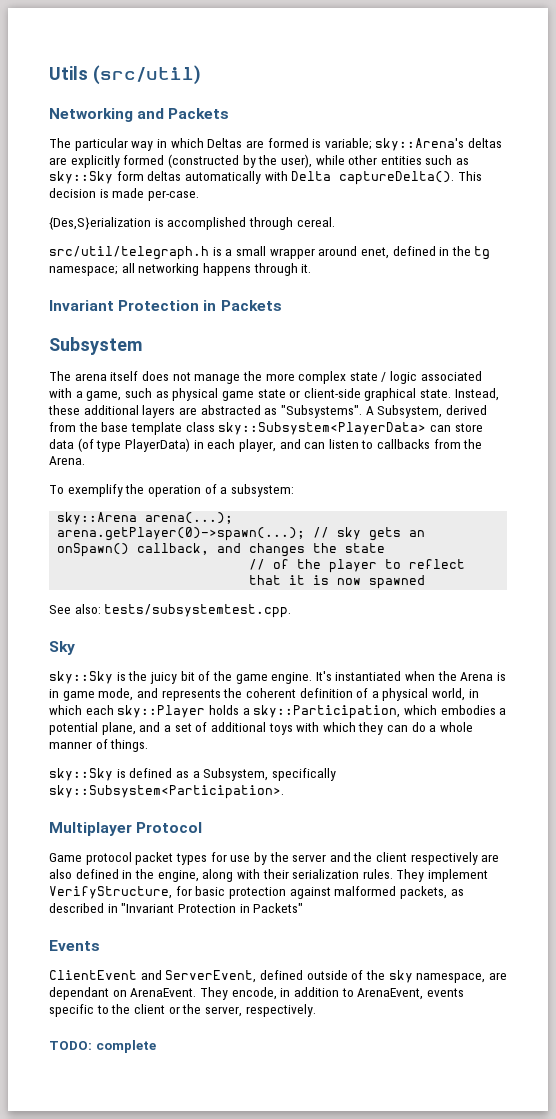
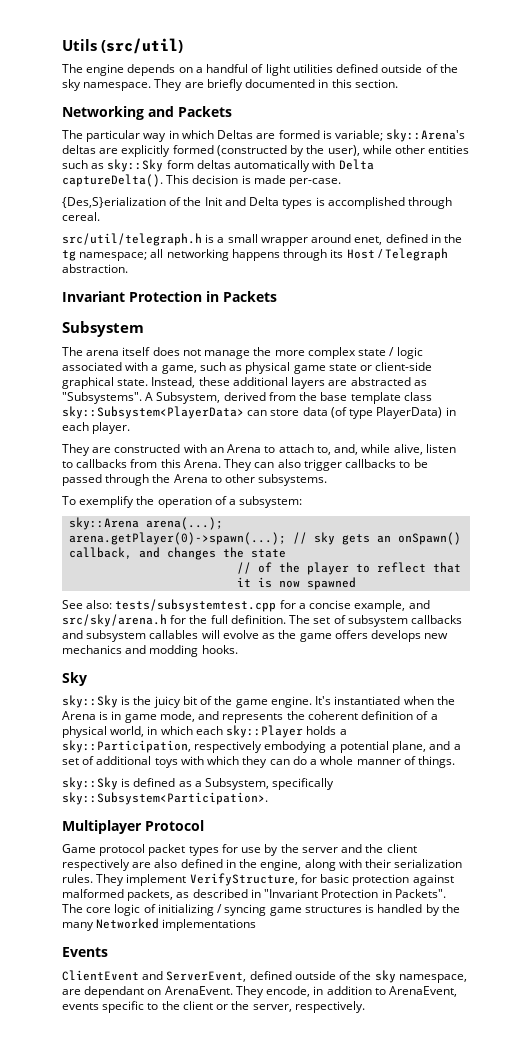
+ The engine depends on a handful of light utilities defined outside of the sky namespace. They are briefly documented in this section.
- {Des,S}erialization is accomplished through cereal.
+ {Des,S}erialization of the Init and Delta types is accomplished through cereal.
- src/util/telegraph.h is a small wrapper around enet, defined in the tg namespace; all networking happens through it.
+ src/util/telegraph.h is a small wrapper around enet, defined in the tg namespace; all networking happens through its Host / Telegraph abstraction.
- A Subsystem, derived from the base template class sky::Subsystem<PlayerData> can store data (of type PlayerData) in each player, and can listen to callbacks from the Arena.
+ A Subsystem, derived from the base template class sky::Subsystem<PlayerData> can store data (of type PlayerData) in each player.
+ They are constructed with an Arena to attach to, and, while alive, listen to callbacks from this Arena. They can also trigger callbacks to be passed through the Arena to other subsystems.
- See also: tests/subsystemtest.cpp.
+ See also: tests/subsystemtest.cpp for a concise example, and src/sky/arena.h for the full definition. The set of subsystem callbacks and subsystem callables will evolve as the game offers develops new mechanics and modding hooks.
- It's instantiated when the Arena is in game mode, and represents the coherent definition of a physical world, in which each sky::Player holds a sky::Participation, which embodies a potential plane, and a set of additional toys with which they can do a whole manner of things.
+ It's instantiated when the Arena is in game mode, and represents the coherent definition of a physical world, in which each sky::Player holds a sky::Participation, respectively embodying a potential plane, and a set of additional toys with which they can do a whole manner of things.
- They implement VerifyStructure, for basic protection against malformed packets, as described in "Invariant Protection in Packets"
+ They implement VerifyStructure, for basic protection against malformed packets, as described in "Invariant Protection in Packets". The core logic of initializing / syncing game structures is handled by the many Networked implementations
- TODO: complete

